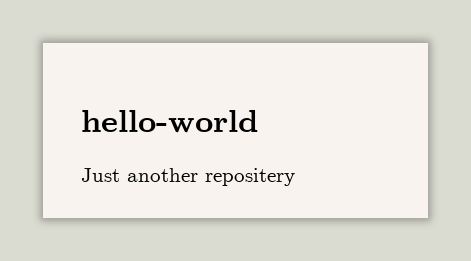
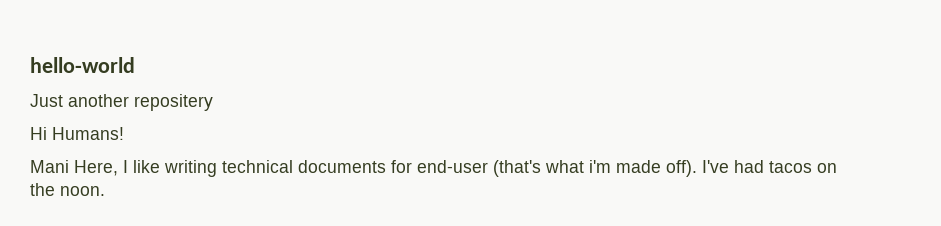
+ Hi Humans!
+ Mani Here, I like writing technical documents for end-user (that's what i'm made off). I've had tacos on the noon.

